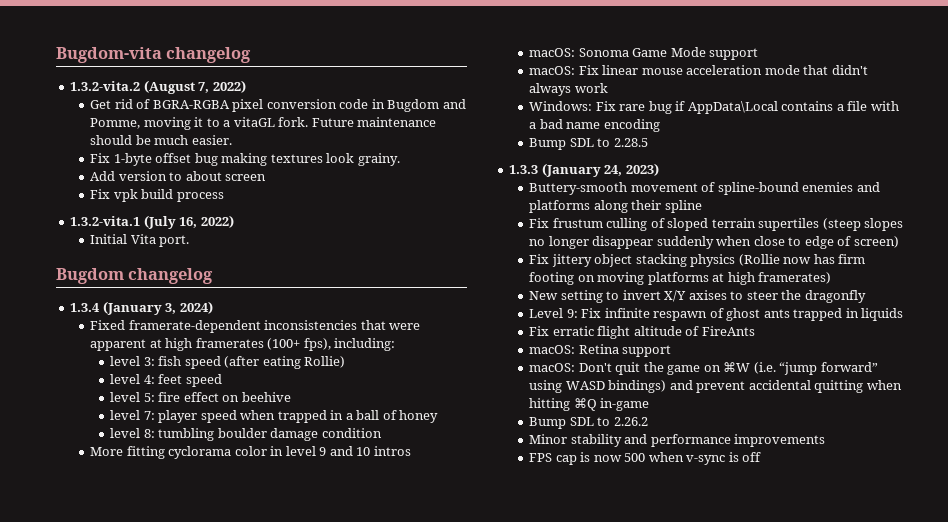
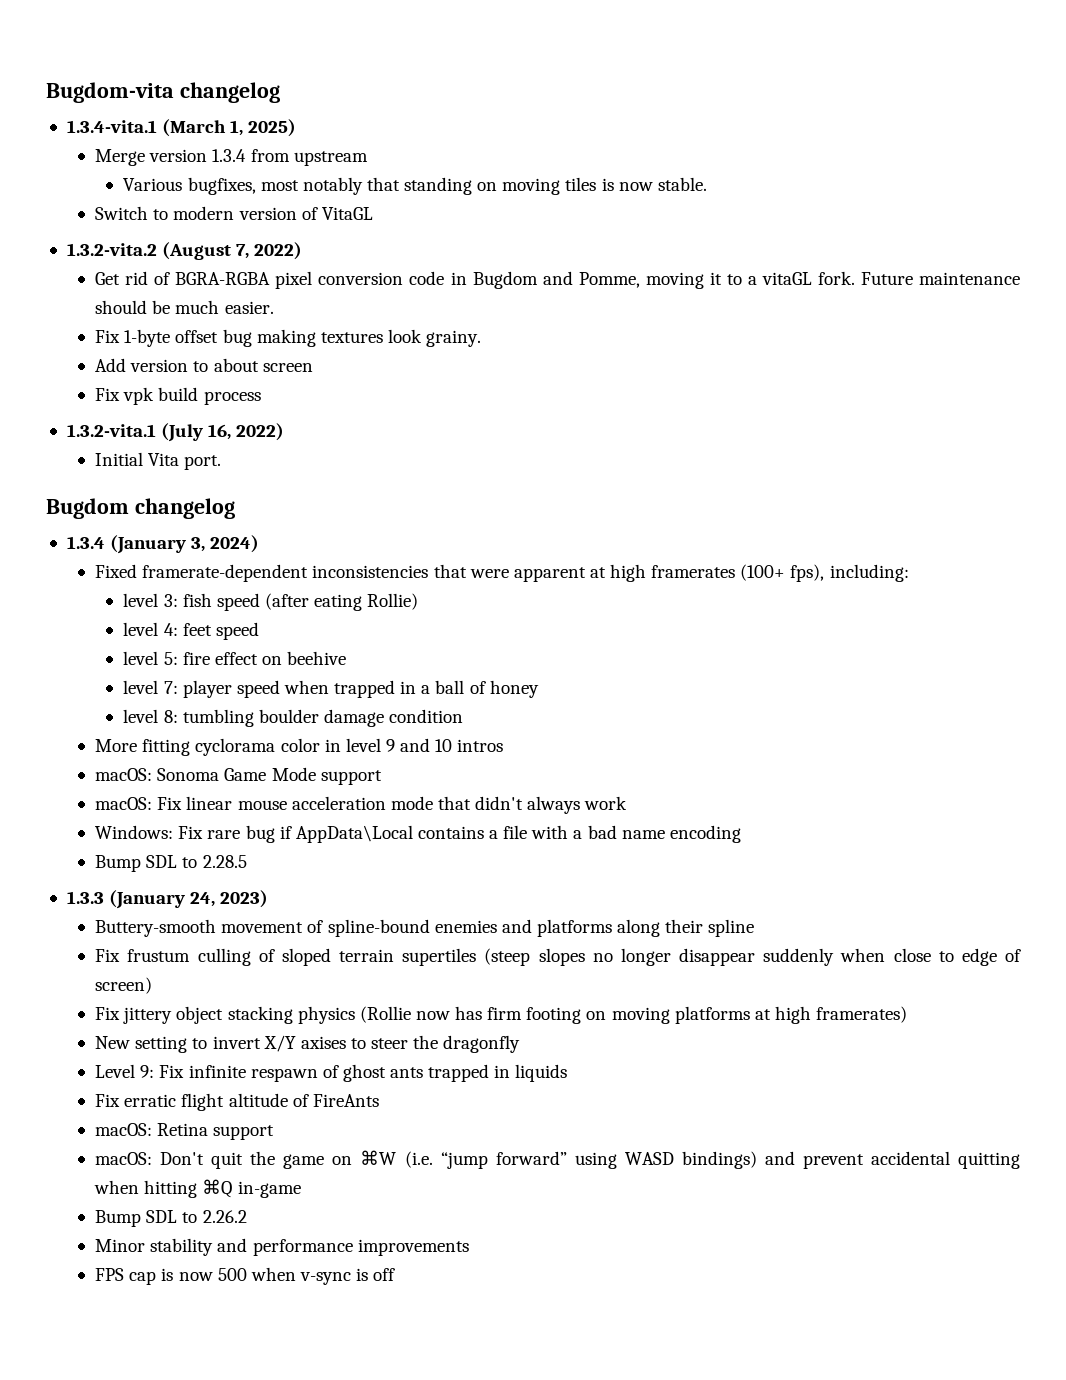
+ 1.3.4-vita.1 (March 1, 2025)
+ Merge version 1.3.4 from upstream
+ Various bugfixes, most notably that standing on moving tiles is now stable.
+ Switch to modern version of VitaGL

